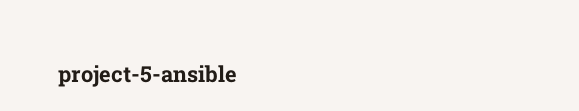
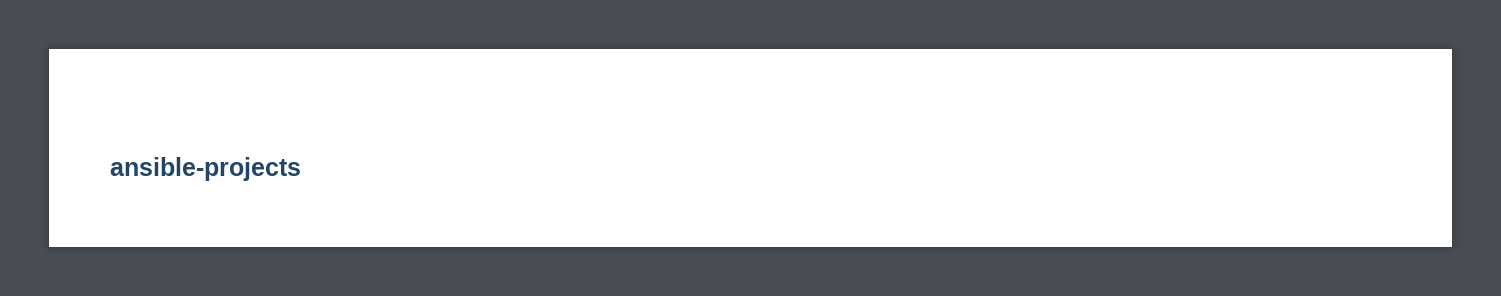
- project-5-ansible
+ ansible-projects

